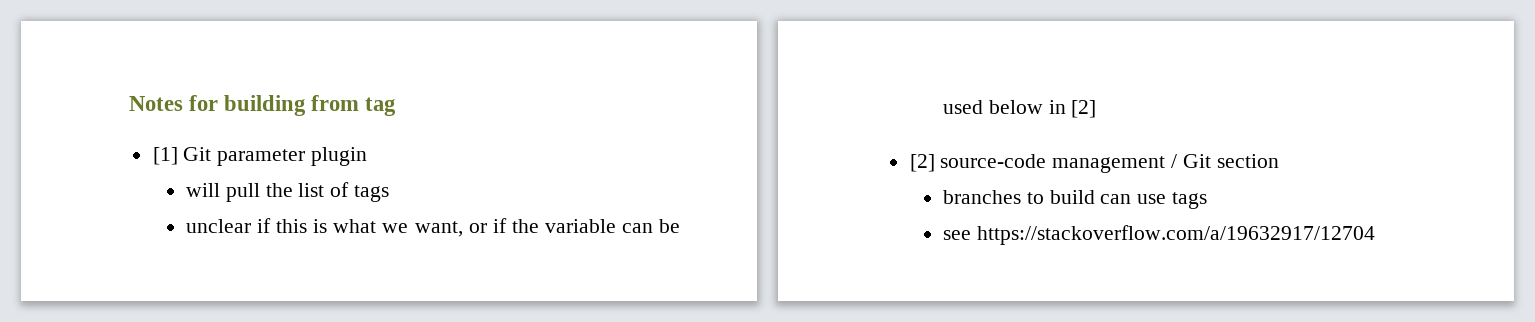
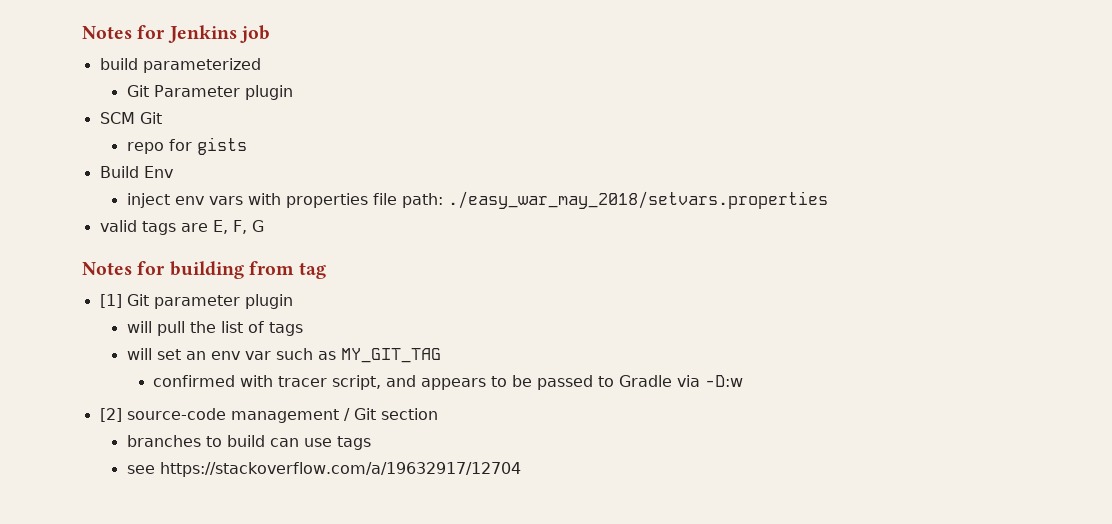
+ Notes for Jenkins job
+ build parameterized
+ Git Parameter plugin
+ SCM Git
+ repo for gists
+ Build Env
+ inject env vars with properties file path: ./easy_war_may_2018/setvars.properties
+ valid tags are E, F, G
- unclear if this is what we want, or if the variable can be used below in [2]
+ will set an env var such as MY_GIT_TAG
+ confirmed with tracer script, and appears to be passed to Gradle via -D:w

